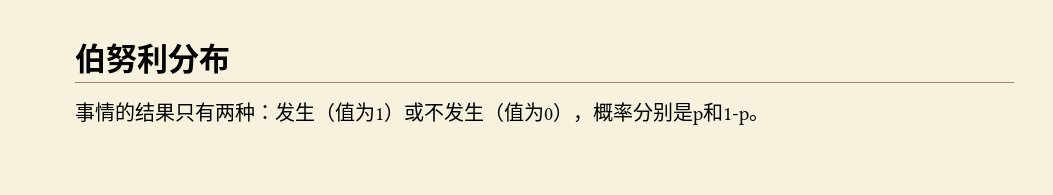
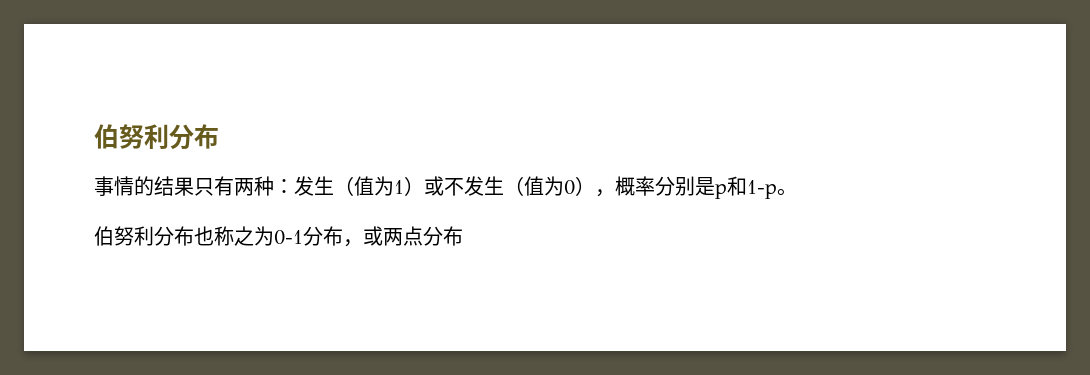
+ 伯努利分布也称之为0-1分布，或两点分布

